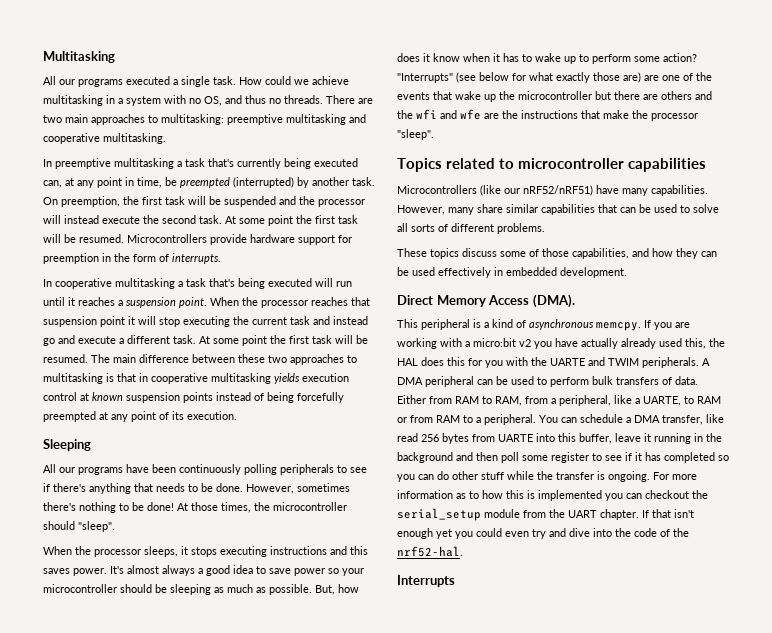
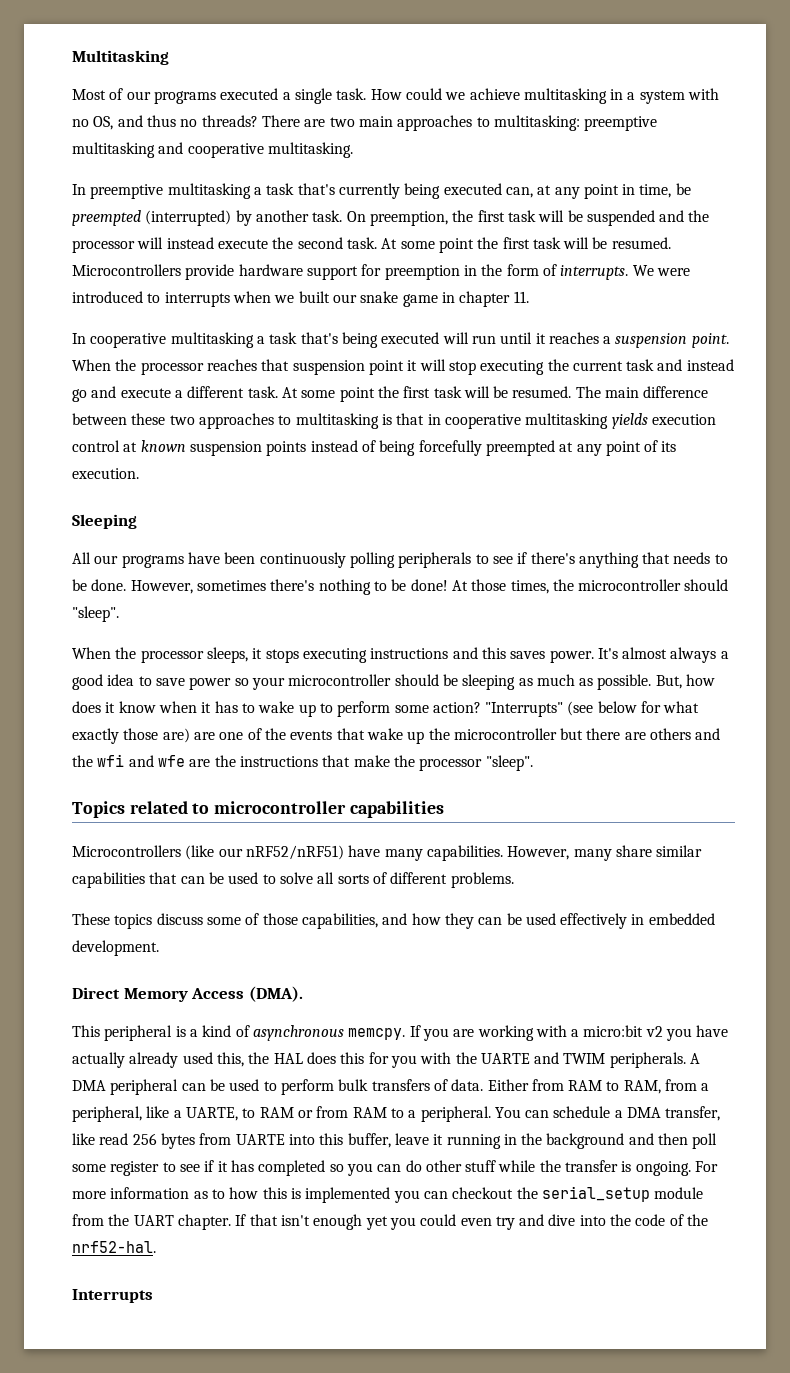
- All our programs executed a single task.
+ Most of our programs executed a single task.
- How could we achieve multitasking in a system with no OS, and thus no threads.
+ How could we achieve multitasking in a system with no OS, and thus no threads?
+ We were introduced to interrupts when we built our snake game in chapter 11.

